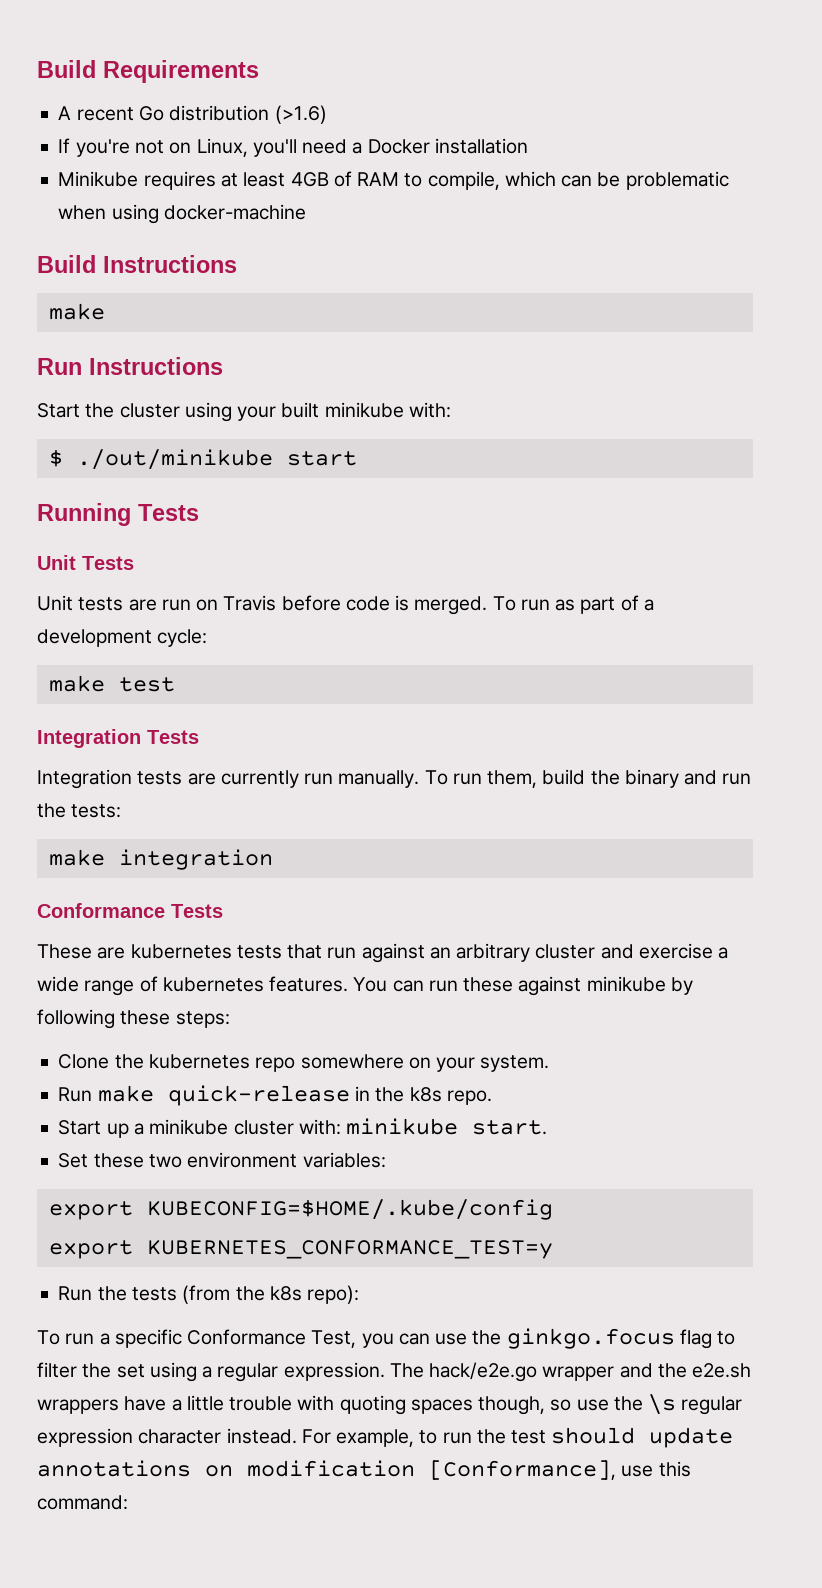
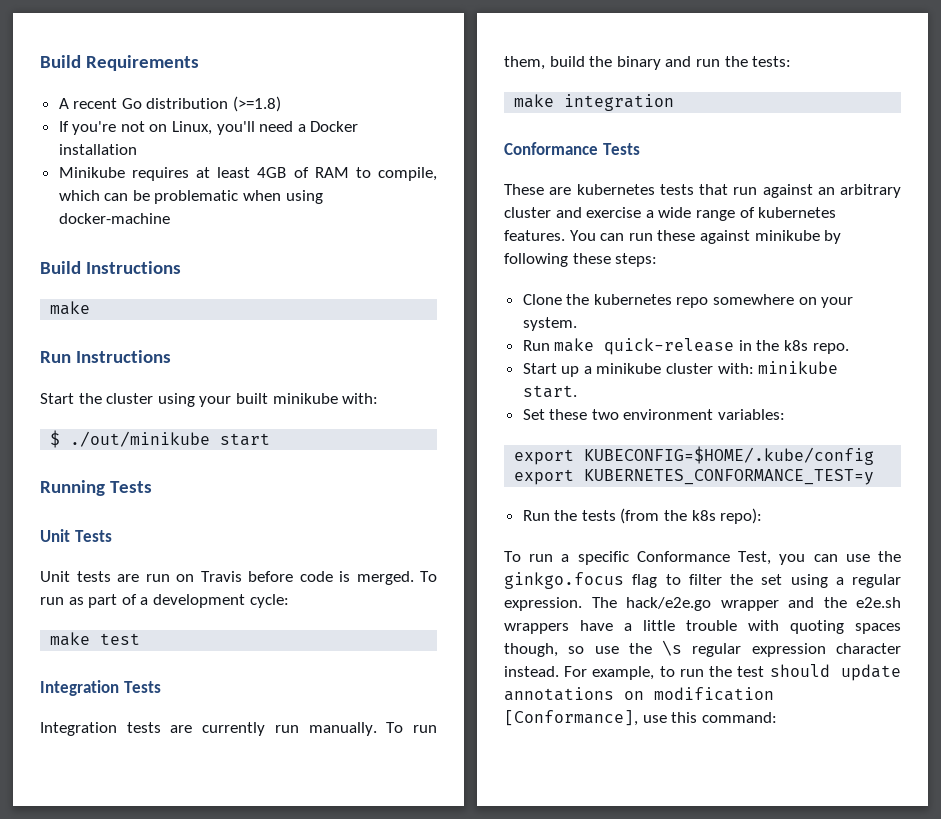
- A recent Go distribution (>1.6)
+ A recent Go distribution (>=1.8)

